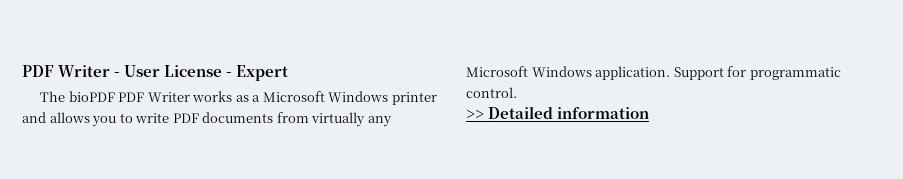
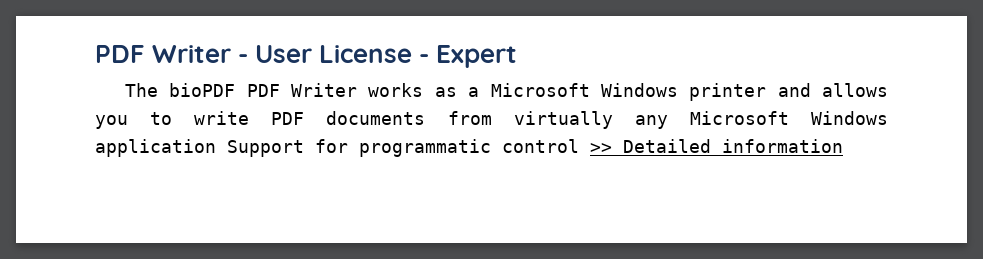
- The bioPDF PDF Writer works as a Microsoft Windows printer and allows you to write PDF documents from virtually any Microsoft Windows application. Support for programmatic control.
- >> Detailed information
+ The bioPDF PDF Writer works as a Microsoft Windows printer and allows you to write PDF documents from virtually any Microsoft Windows application Support for programmatic control >> Detailed information

